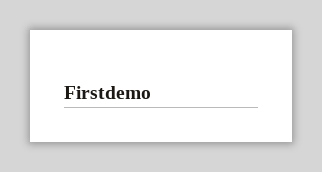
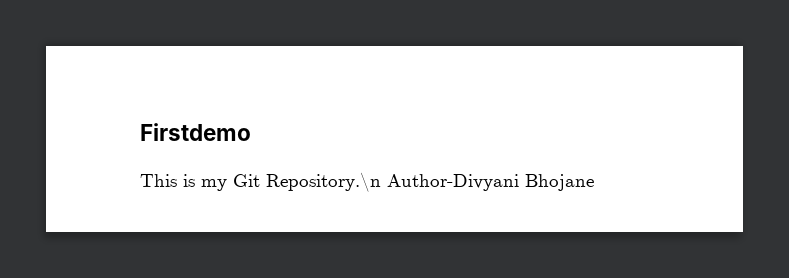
+ This is my Git Repository.\n Author-Divyani Bhojane

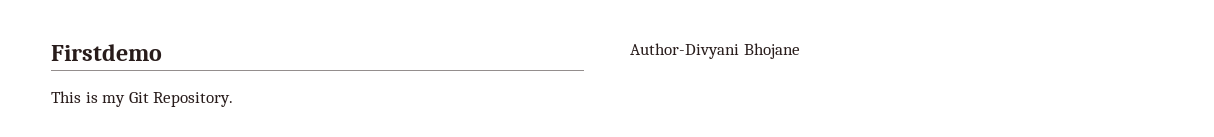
- This is my Git Repository.\n Author-Divyani Bhojane
+ This is my Git Repository.
+ Author-Divyani Bhojane

